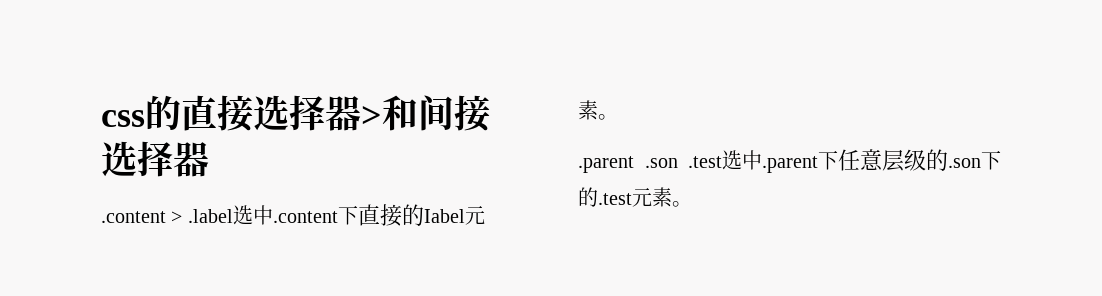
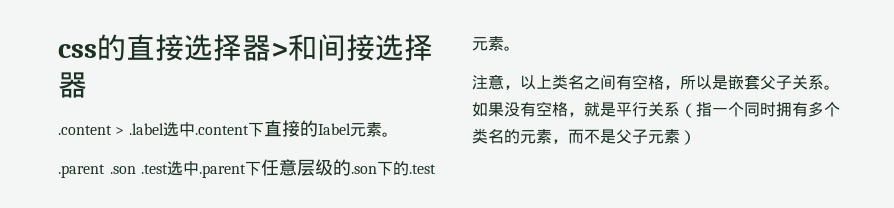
+ 注意，以上类名之间有空格，所以是嵌套父子关系。如果没有空格，就是平行关系（指一个同时拥有多个类名的元素，而不是父子元素）

